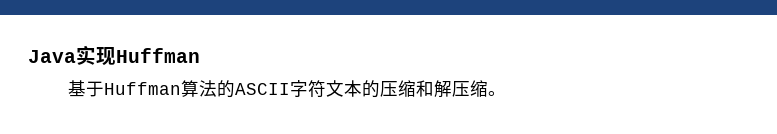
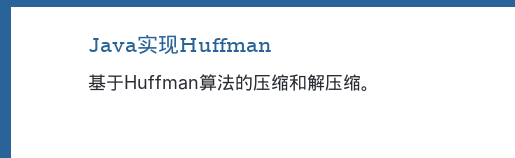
- 基于Huffman算法的ASCII字符文本的压缩和解压缩。
+ 基于Huffman算法的压缩和解压缩。

